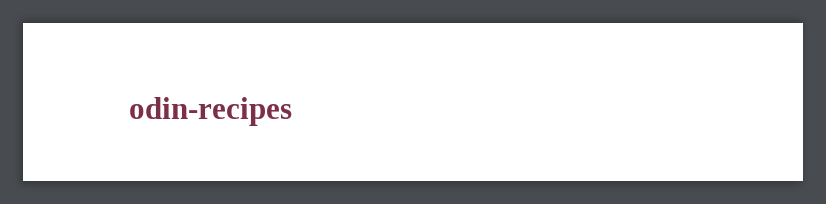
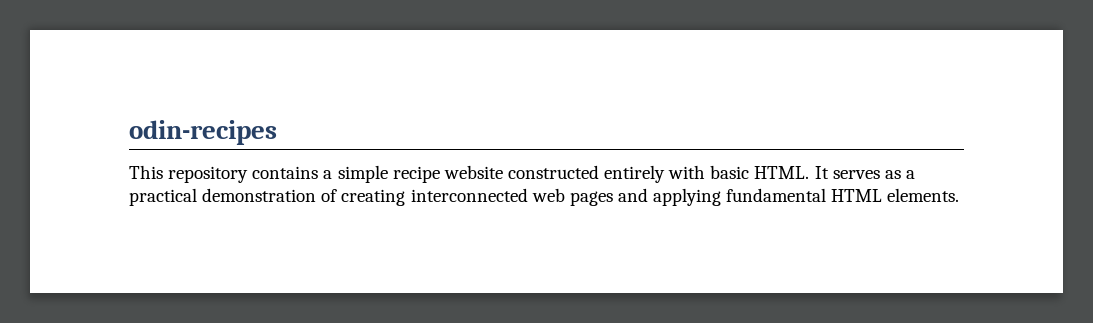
+ This repository contains a simple recipe website constructed entirely with basic HTML. It serves as a practical demonstration of creating interconnected web pages and applying fundamental HTML elements.

